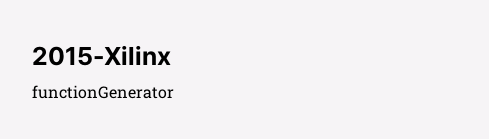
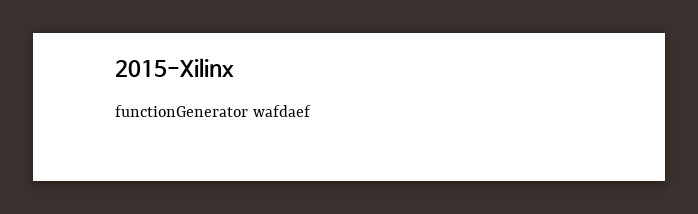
- functionGenerator
+ functionGenerator wafdaef

